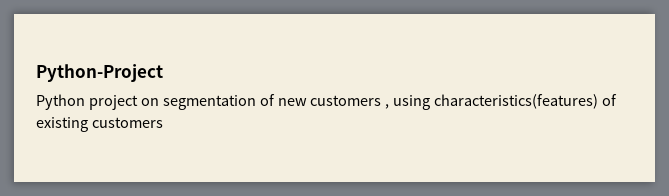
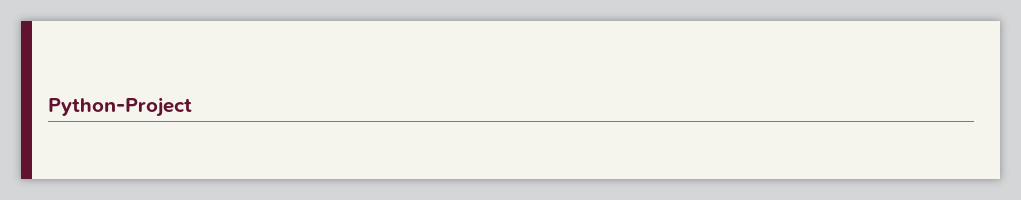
- Python project on segmentation of new customers , using characteristics(features) of existing customers

